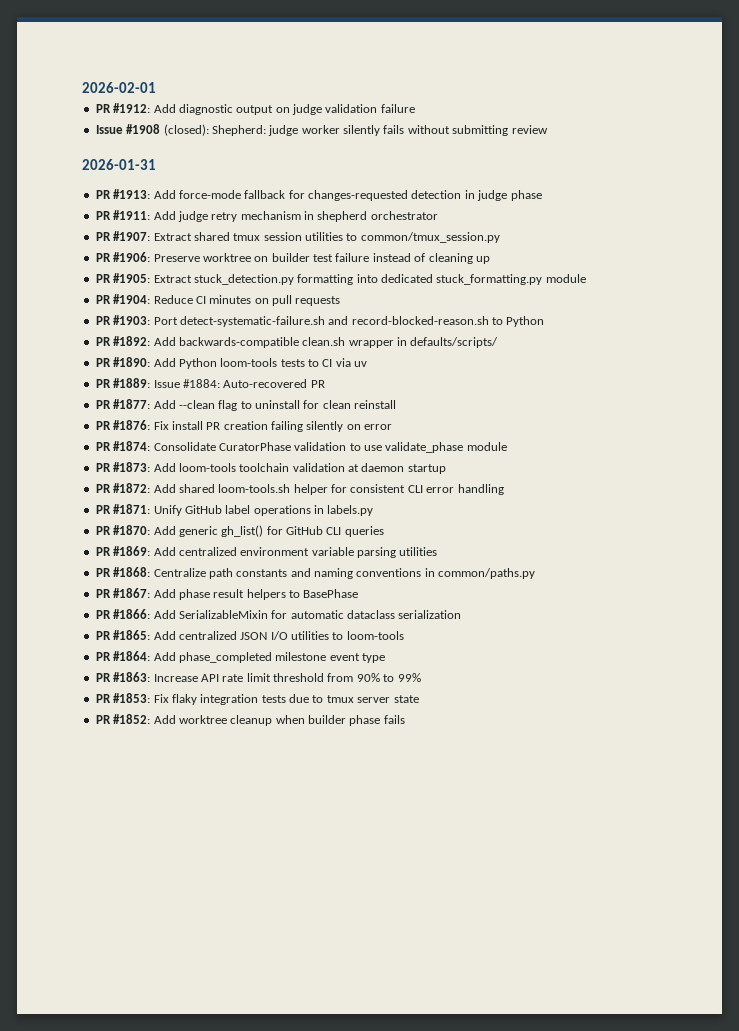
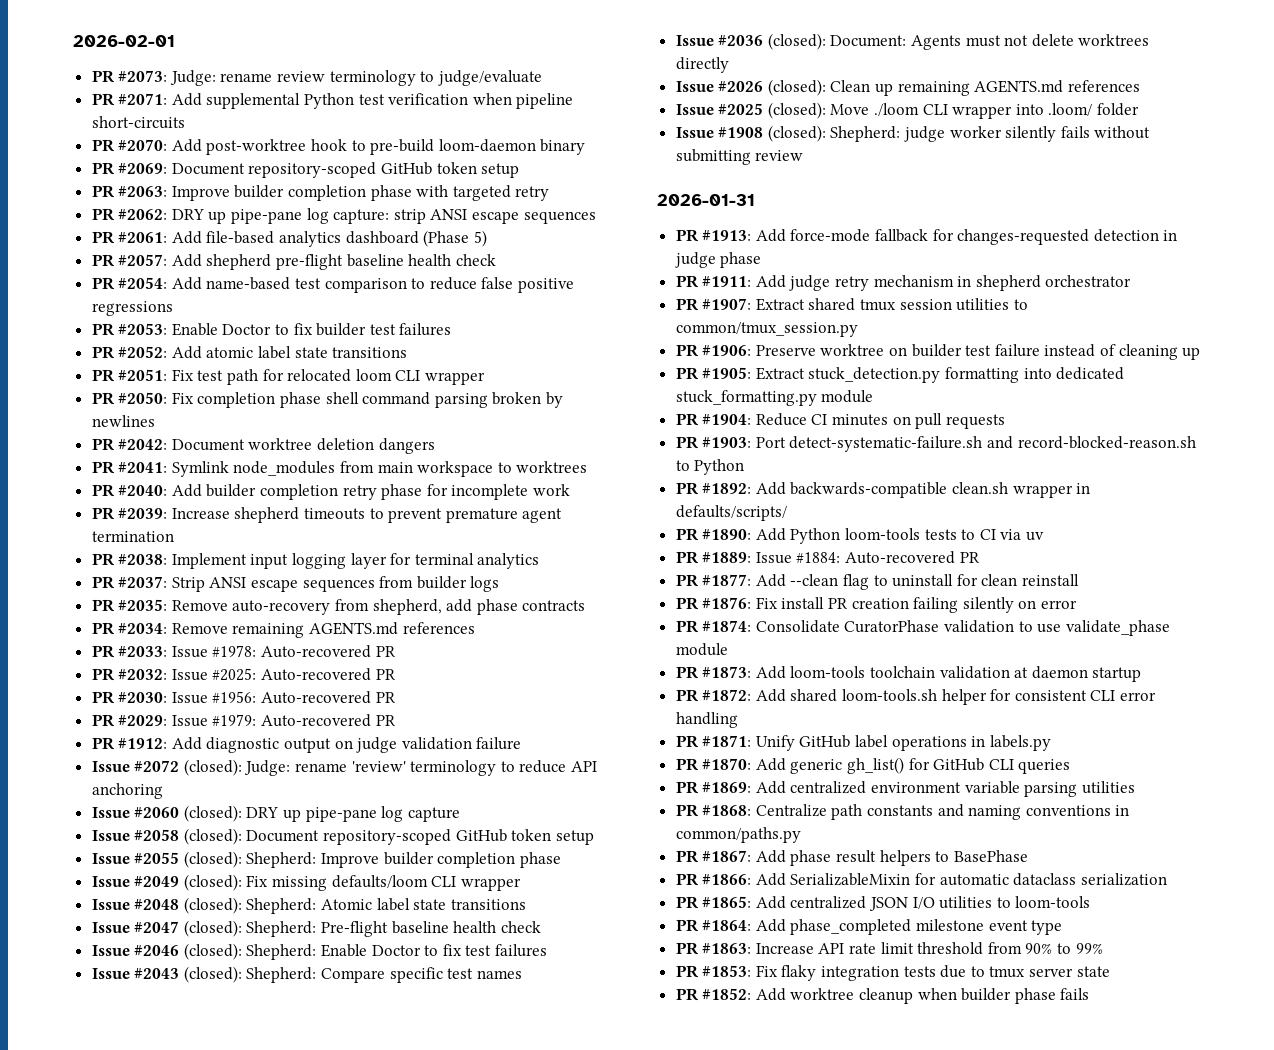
+ PR #2073: Judge: rename review terminology to judge/evaluate
+ PR #2071: Add supplemental Python test verification when pipeline short-circuits
+ PR #2070: Add post-worktree hook to pre-build loom-daemon binary
+ PR #2069: Document repository-scoped GitHub token setup
+ PR #2063: Improve builder completion phase with targeted retry
+ PR #2062: DRY up pipe-pane log capture: strip ANSI escape sequences
+ PR #2061: Add file-based analytics dashboard (Phase 5)
+ PR #2057: Add shepherd pre-flight baseline health check
+ PR #2054: Add name-based test comparison to reduce false positive regressions
+ PR #2053: Enable Doctor to fix builder test failures
+ PR #2052: Add atomic label state transitions
+ PR #2051: Fix test path for relocated loom CLI wrapper
+ PR #2050: Fix completion phase shell command parsing broken by newlines
+ PR #2042: Document worktree deletion dangers
+ PR #2041: Symlink node_modules from main workspace to worktrees
+ PR #2040: Add builder completion retry phase for incomplete work
+ PR #2039: Increase shepherd timeouts to prevent premature agent termination
+ PR #2038: Implement input logging layer for terminal analytics
+ PR #2037: Strip ANSI escape sequences from builder logs
+ PR #2035: Remove auto-recovery from shepherd, add phase contracts
+ PR #2034: Remove remaining AGENTS.md references
+ PR #2033: Issue #1978: Auto-recovered PR
+ PR #2032: Issue #2025: Auto-recovered PR
+ PR #2030: Issue #1956: Auto-recovered PR
+ PR #2029: Issue #1979: Auto-recovered PR
+ Issue #2072 (closed): Judge: rename 'review' terminology to reduce API anchoring
+ Issue #2060 (closed): DRY up pipe-pane log capture
+ Issue #2058 (closed): Document repository-scoped GitHub token setup
+ Issue #2055 (closed): Shepherd: Improve builder completion phase
+ Issue #2049 (closed): Fix missing defaults/loom CLI wrapper
+ Issue #2048 (closed): Shepherd: Atomic label state transitions
+ Issue #2047 (closed): Shepherd: Pre-flight baseline health check
+ Issue #2046 (closed): Shepherd: Enable Doctor to fix test failures
+ Issue #2043 (closed): Shepherd: Compare specific test names
+ Issue #2036 (closed): Document: Agents must not delete worktrees directly
+ Issue #2026 (closed): Clean up remaining AGENTS.md references
+ Issue #2025 (closed): Move ./loom CLI wrapper into .loom/ folder

